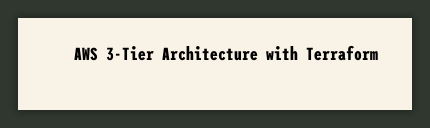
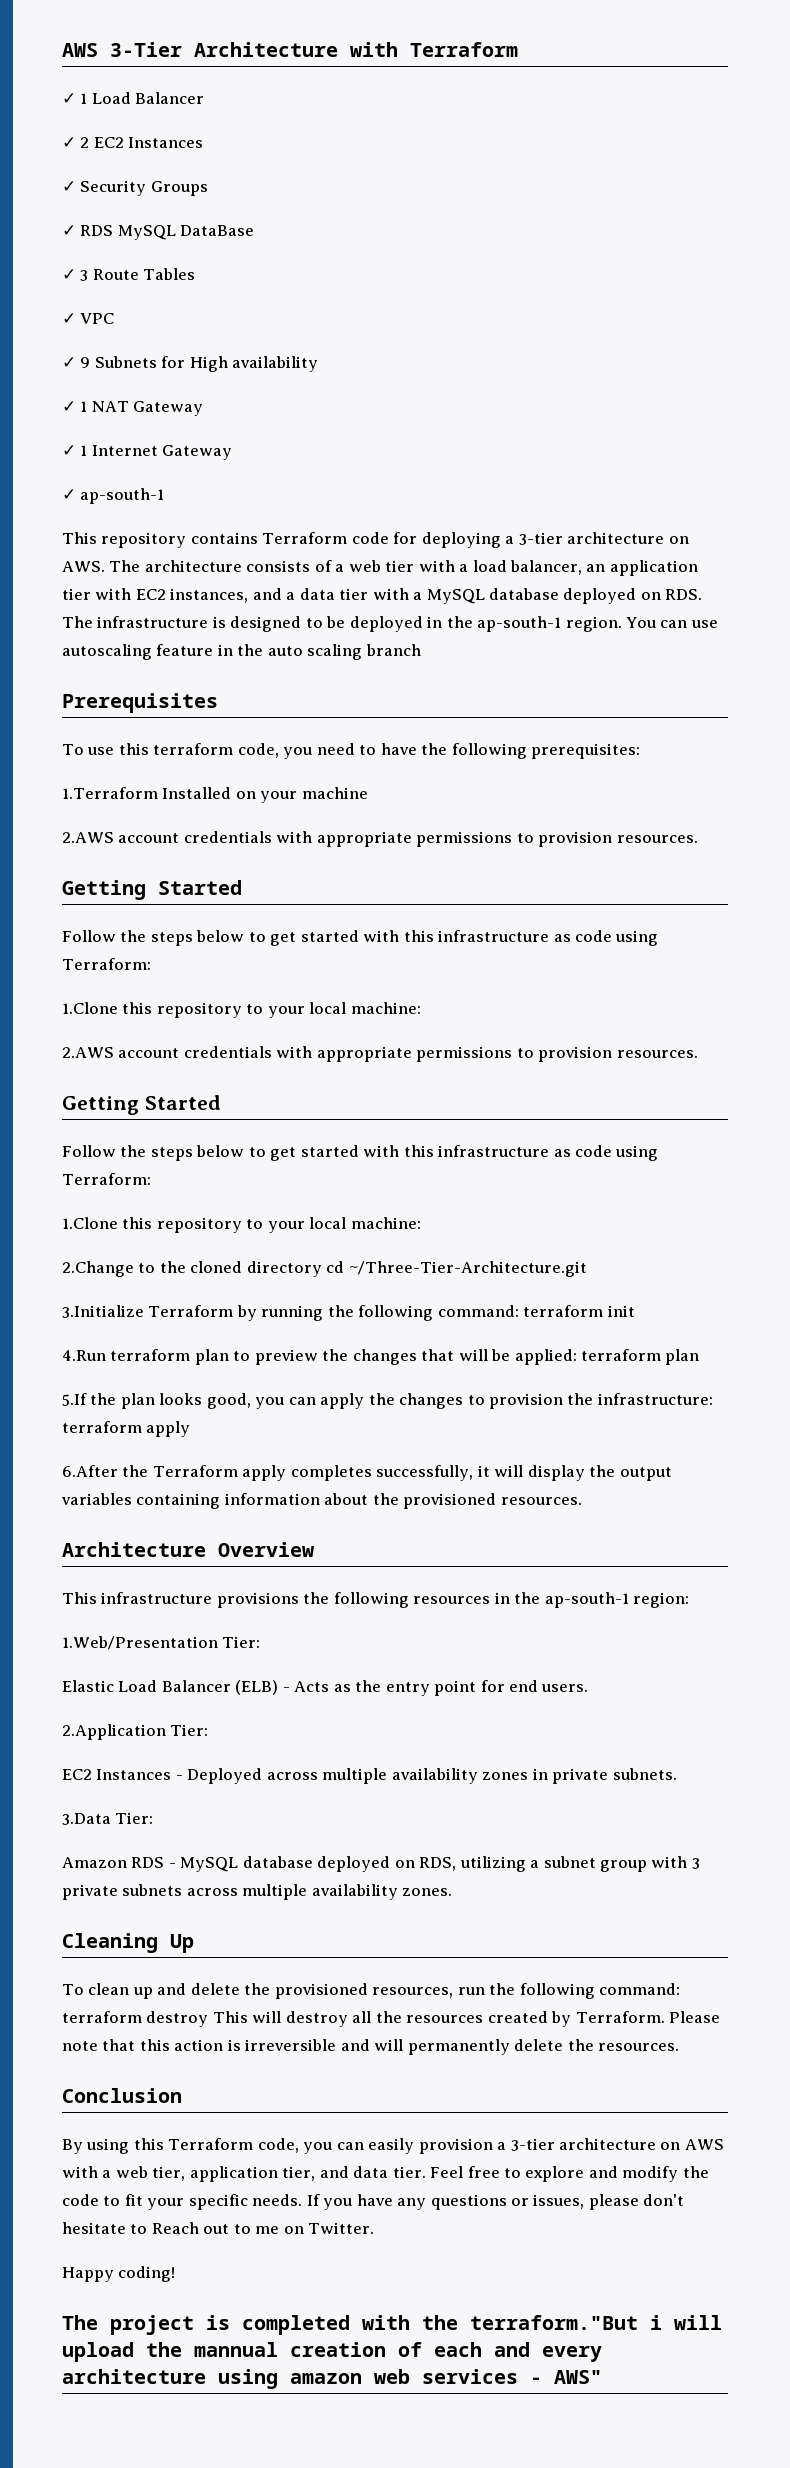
+ ✓ 1 Load Balancer
+ ✓ 2 EC2 Instances
+ ✓ Security Groups
+ ✓ RDS MySQL DataBase
+ ✓ 3 Route Tables
+ ✓ VPC
+ ✓ 9 Subnets for High availability
+ ✓ 1 NAT Gateway
+ ✓ 1 Internet Gateway
+ ✓ ap-south-1
+ This repository contains Terraform code for deploying a 3-tier architecture on AWS. The architecture consists of a web tier with a load balancer, an application tier with EC2 instances, and a data tier with a MySQL database deployed on RDS. The infrastructure is designed to be deployed in the ap-south-1 region. You can use autoscaling feature in the auto scaling branch
+ Prerequisites
+ To use this terraform code, you need to have the following prerequisites:
+ 1.Terraform Installed on your machine
+ 2.AWS account credentials with appropriate permissions to provision resources.
+ Getting Started
+ Follow the steps below to get started with this infrastructure as code using Terraform:
+ 1.Clone this repository to your local machine:
+ 2.AWS account credentials with appropriate permissions to provision resources.
+ Getting Started
+ Follow the steps below to get started with this infrastructure as code using Terraform:
+ 1.Clone this repository to your local machine:
+ 2.Change to the cloned directory cd ~/Three-Tier-Architecture.git
+ 3.Initialize Terraform by running the following command: terraform init
+ 4.Run terraform plan to preview the changes that will be applied: terraform plan
+ 5.If the plan looks good, you can apply the changes to provision the infrastructure: terraform apply
+ 6.After the Terraform apply completes successfully, it will display the output variables containing information about the provisioned resources.
+ Architecture Overview
+ This infrastructure provisions the following resources in the ap-south-1 region:
+ 1.Web/Presentation Tier:
+ Elastic Load Balancer (ELB) - Acts as the entry point for end users.
+ 2.Application Tier:
+ EC2 Instances - Deployed across multiple availability zones in private subnets.
+ 3.Data Tier:
+ Amazon RDS - MySQL database deployed on RDS, utilizing a subnet group with 3 private subnets across multiple availability zones.
+ Cleaning Up
+ To clean up and delete the provisioned resources, run the following command: terraform destroy This will destroy all the resources created by Terraform. Please note that this action is irreversible and will permanently delete the resources.
+ Conclusion
+ By using this Terraform code, you can easily provision a 3-tier architecture on AWS with a web tier, application tier, and data tier. Feel free to explore and modify the code to fit your specific needs. If you have any questions or issues, please don't hesitate to Reach out to me on Twitter.
+ Happy coding!
+ The project is completed with the terraform."But i will upload the mannual creation of each and every architecture using amazon web services - AWS"

